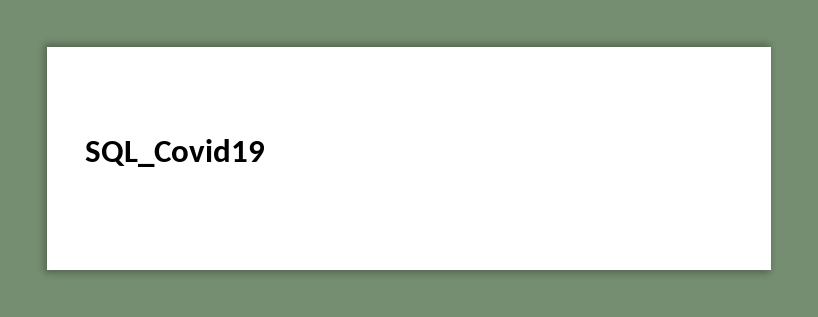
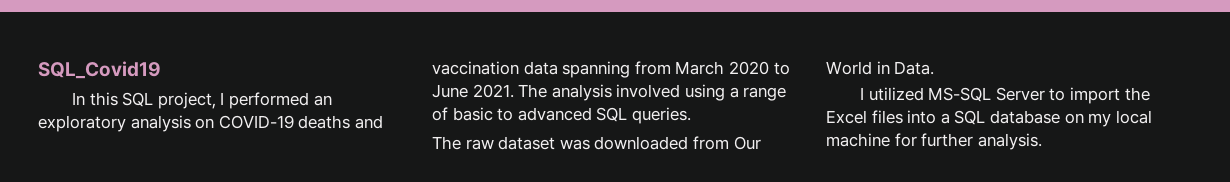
+ In this SQL project, I performed an exploratory analysis on COVID-19 deaths and vaccination data spanning from March 2020 to June 2021. The analysis involved using a range of basic to advanced SQL queries.
+ The raw dataset was downloaded from Our World in Data.
+ I utilized MS-SQL Server to import the Excel files into a SQL database on my local machine for further analysis.

